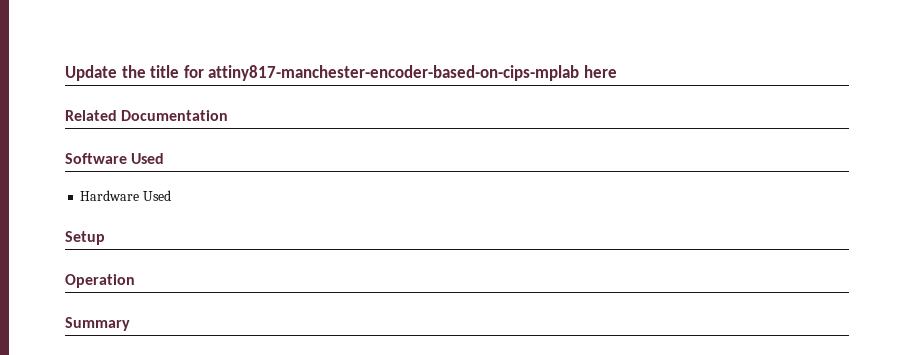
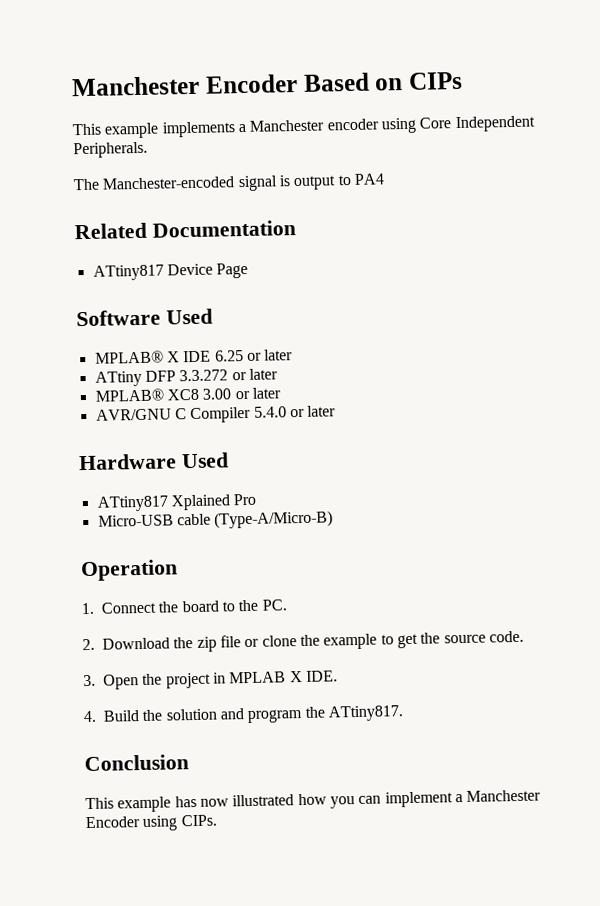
- Update the title for attiny817-manchester-encoder-based-on-cips-mplab here
+ Manchester Encoder Based on CIPs
+ This example implements a Manchester encoder using Core Independent Peripherals.
+ The Manchester-encoded signal is output to PA4
+ ATtiny817 Device Page
+ MPLAB® X IDE 6.25 or later
+ ATtiny DFP 3.3.272 or later
+ MPLAB® XC8 3.00 or later
+ AVR/GNU C Compiler 5.4.0 or later
  Hardware Used
- Setup
+ ATtiny817 Xplained Pro
+ Micro-USB cable (Type-A/Micro-B)
  Operation
- Summary
+ 1. Connect the board to the PC.
+ 2. Download the zip file or clone the example to get the source code.
+ 3. Open the project in MPLAB X IDE.
+ 4. Build the solution and program the ATtiny817.
+ Conclusion
+ This example has now illustrated how you can implement a Manchester Encoder using CIPs.

